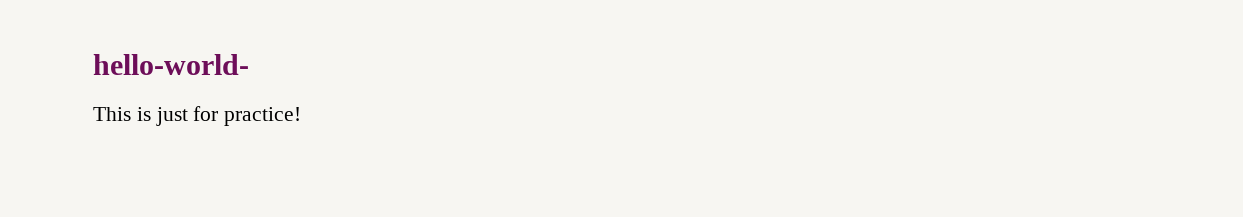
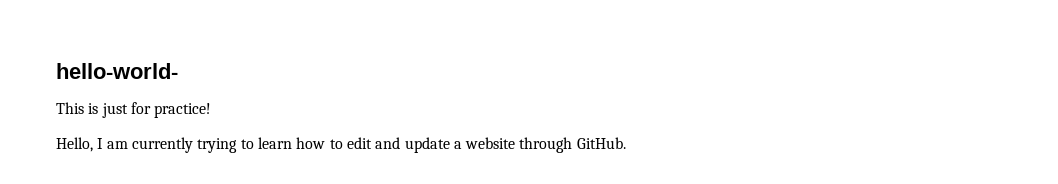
+ Hello, I am currently trying to learn how to edit and update a website through GitHub.

